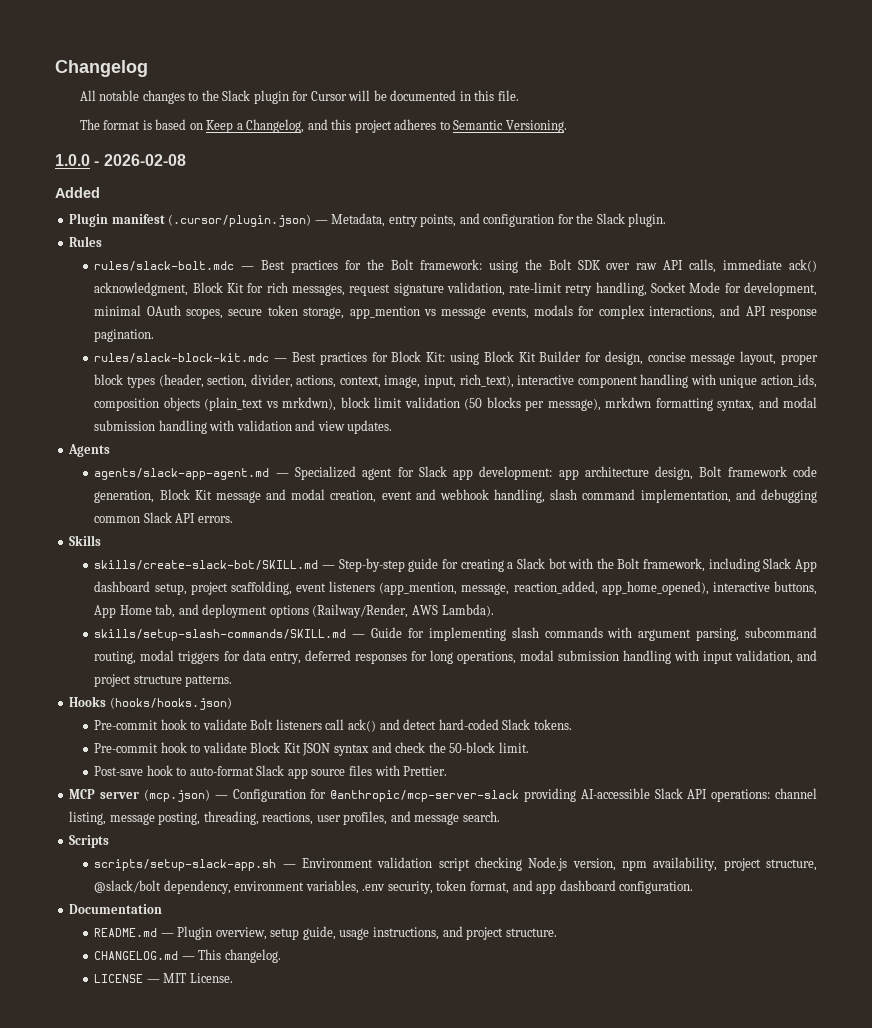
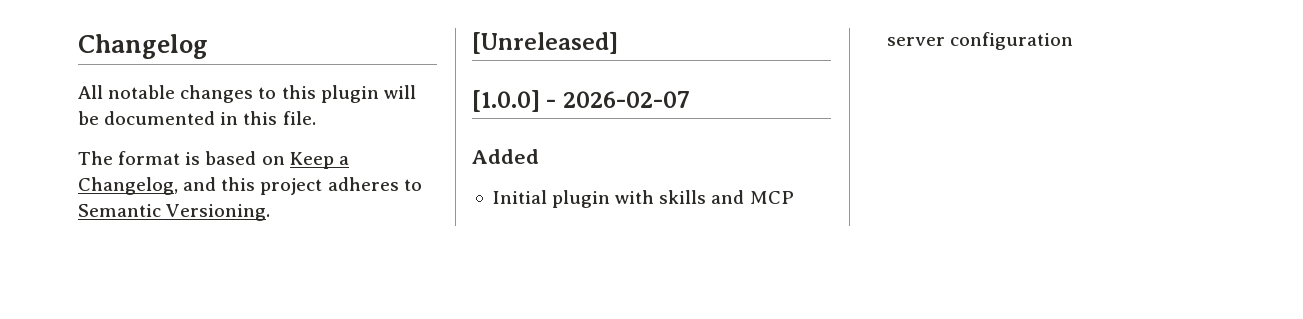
- All notable changes to the Slack plugin for Cursor will be documented in this file.
+ All notable changes to this plugin will be documented in this file.
- 1.0.0 - 2026-02-08
+ [Unreleased]
+ [1.0.0] - 2026-02-07
  Added
- Plugin manifest (.cursor/plugin.json) — Metadata, entry points, and configuration for the Slack plugin.
- Rules
- rules/slack-bolt.mdc — Best practices for the Bolt framework: using the Bolt SDK over raw API calls, immediate ack() acknowledgment, Block Kit for rich messages, request signature validation, rate-limit retry handling, Socket Mode for development, minimal OAuth scopes, secure token storage, app_mention vs message events, modals for complex interactions, and API response pagination.
- rules/slack-block-kit.mdc — Best practices for Block Kit: using Block Kit Builder for design, concise message layout, proper block types (header, section, divider, actions, context, image, input, rich_text), interactive component handling with unique action_ids, composition objects (plain_text vs mrkdwn), block limit validation (50 blocks per message), mrkdwn formatting syntax, and modal submission handling with validation and view updates.
- Agents
- agents/slack-app-agent.md — Specialized agent for Slack app development: app architecture design, Bolt framework code generation, Block Kit message and modal creation, event and webhook handling, slash command implementation, and debugging common Slack API errors.
- Skills
- skills/create-slack-bot/SKILL.md — Step-by-step guide for creating a Slack bot with the Bolt framework, including Slack App dashboard setup, project scaffolding, event listeners (app_mention, message, reaction_added, app_home_opened), interactive buttons, App Home tab, and deployment options (Railway/Render, AWS Lambda).
- skills/setup-slash-commands/SKILL.md — Guide for implementing slash commands with argument parsing, subcommand routing, modal triggers for data entry, deferred responses for long operations, modal submission handling with input validation, and project structure patterns.
- Hooks (hooks/hooks.json)
- Pre-commit hook to validate Bolt listeners call ack() and detect hard-coded Slack tokens.
- Pre-commit hook to validate Block Kit JSON syntax and check the 50-block limit.
- Post-save hook to auto-format Slack app source files with Prettier.
- MCP server (mcp.json) — Configuration for @anthropic/mcp-server-slack providing AI-accessible Slack API operations: channel listing, message posting, threading, reactions, user profiles, and message search.
- Scripts
- scripts/setup-slack-app.sh — Environment validation script checking Node.js version, npm availability, project structure, @slack/bolt dependency, environment variables, .env security, token format, and app dashboard configuration.
- Documentation
- README.md — Plugin overview, setup guide, usage instructions, and project structure.
- CHANGELOG.md — This changelog.
- LICENSE — MIT License.
+ Initial plugin with skills and MCP server configuration

